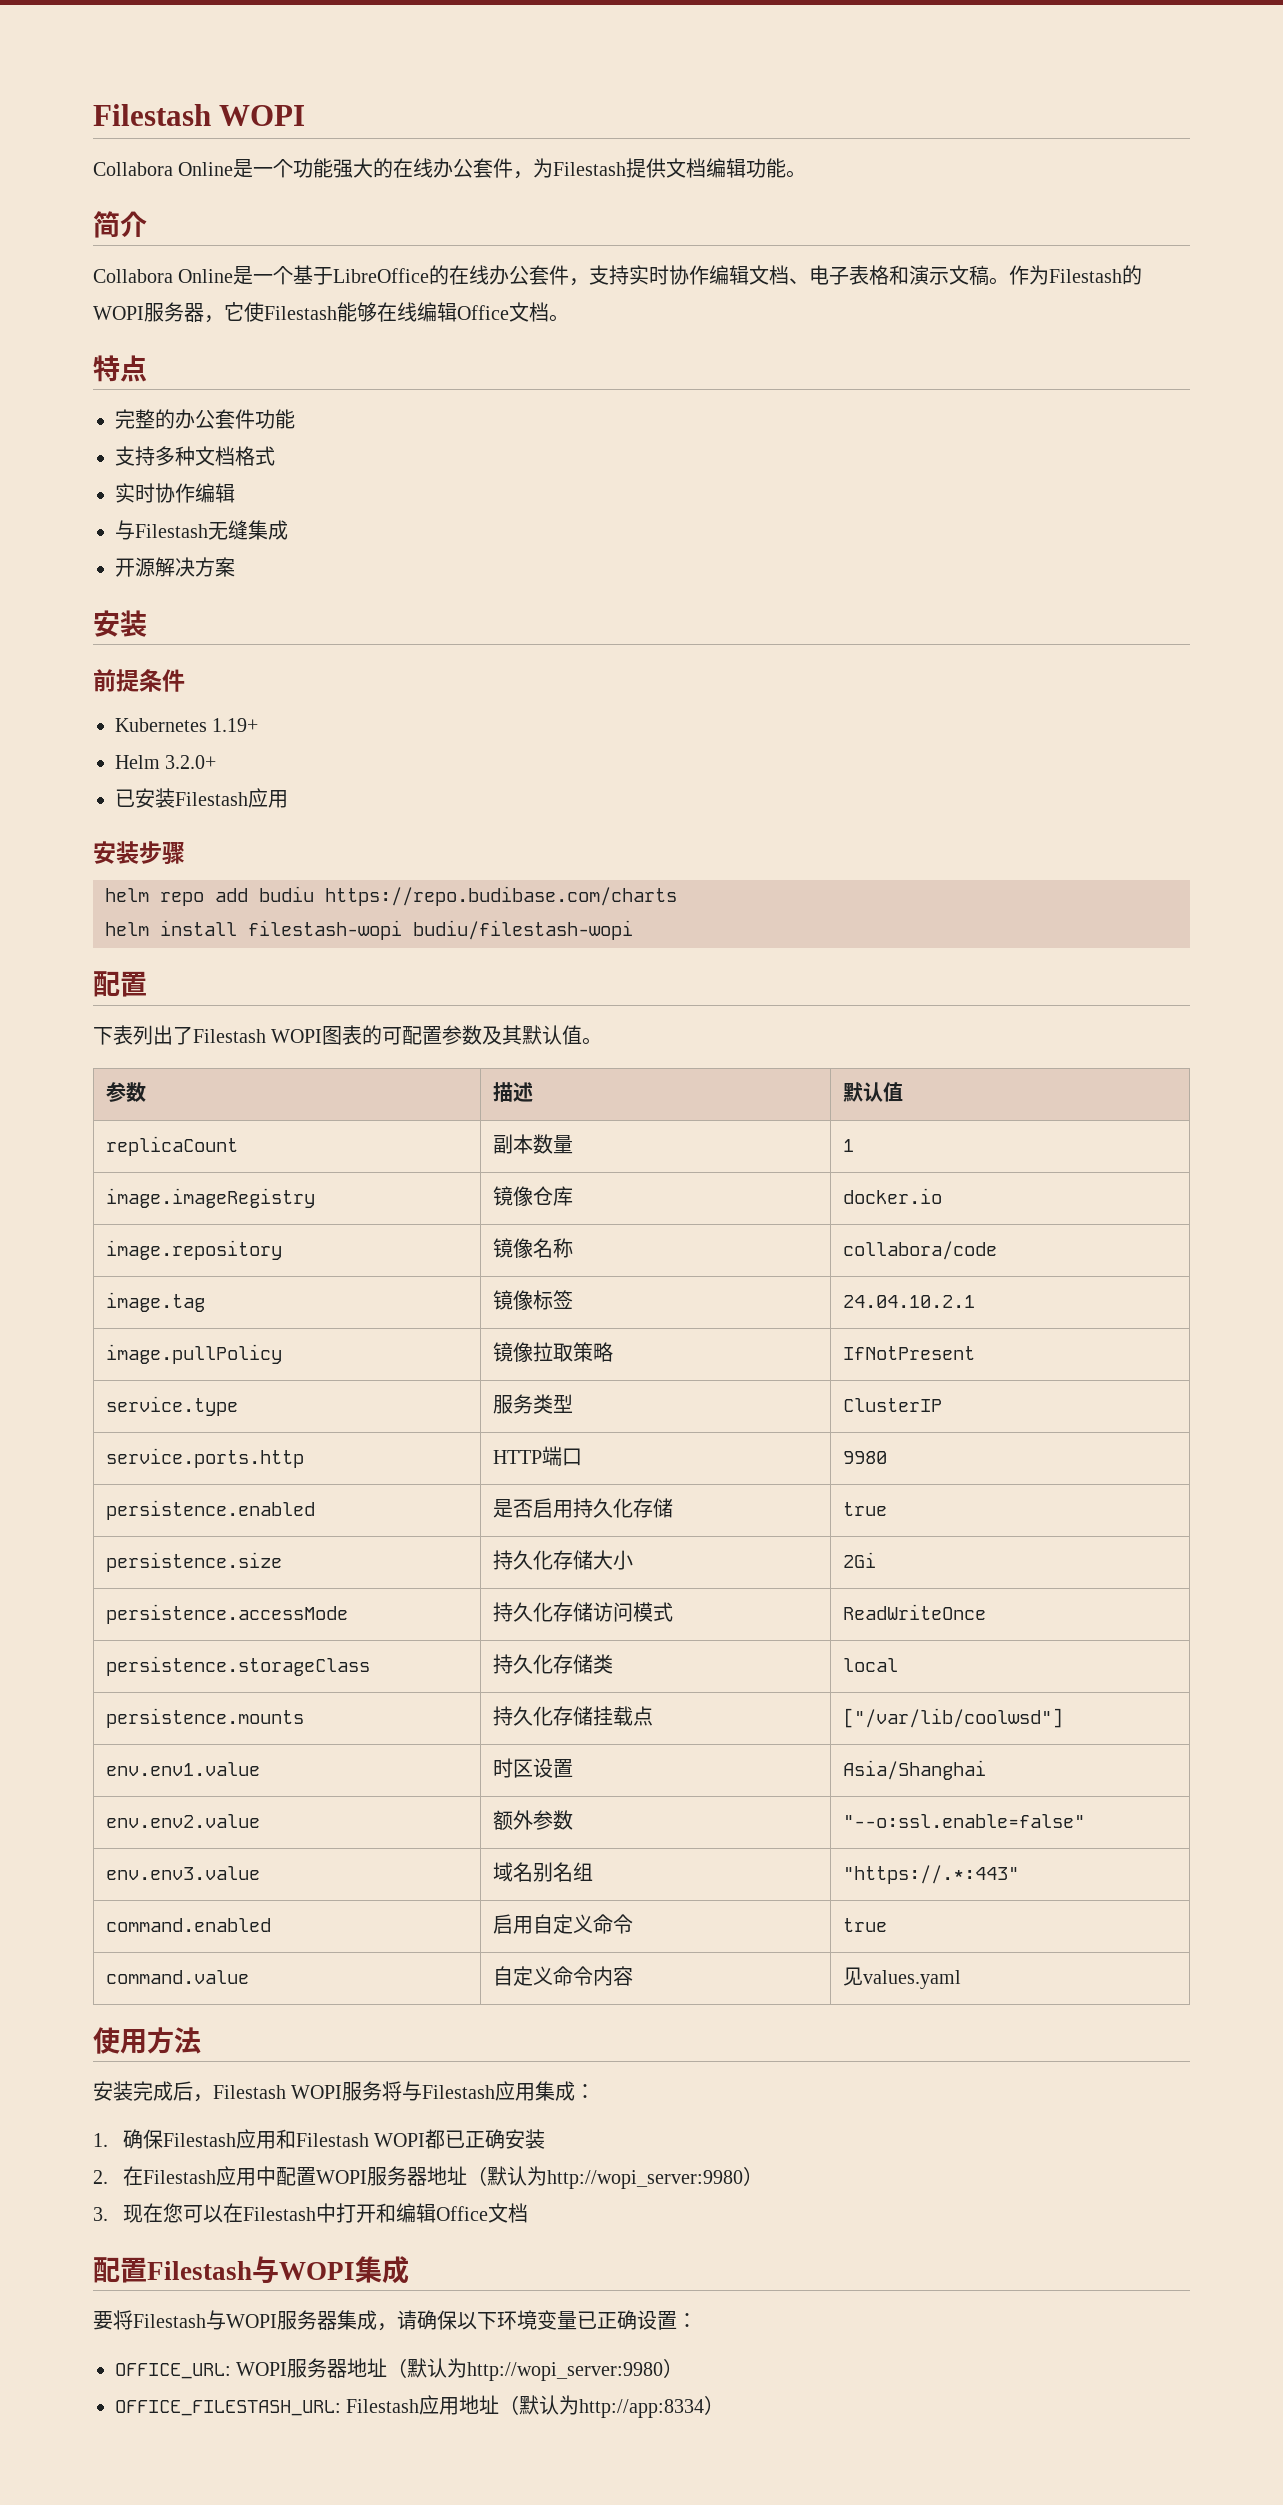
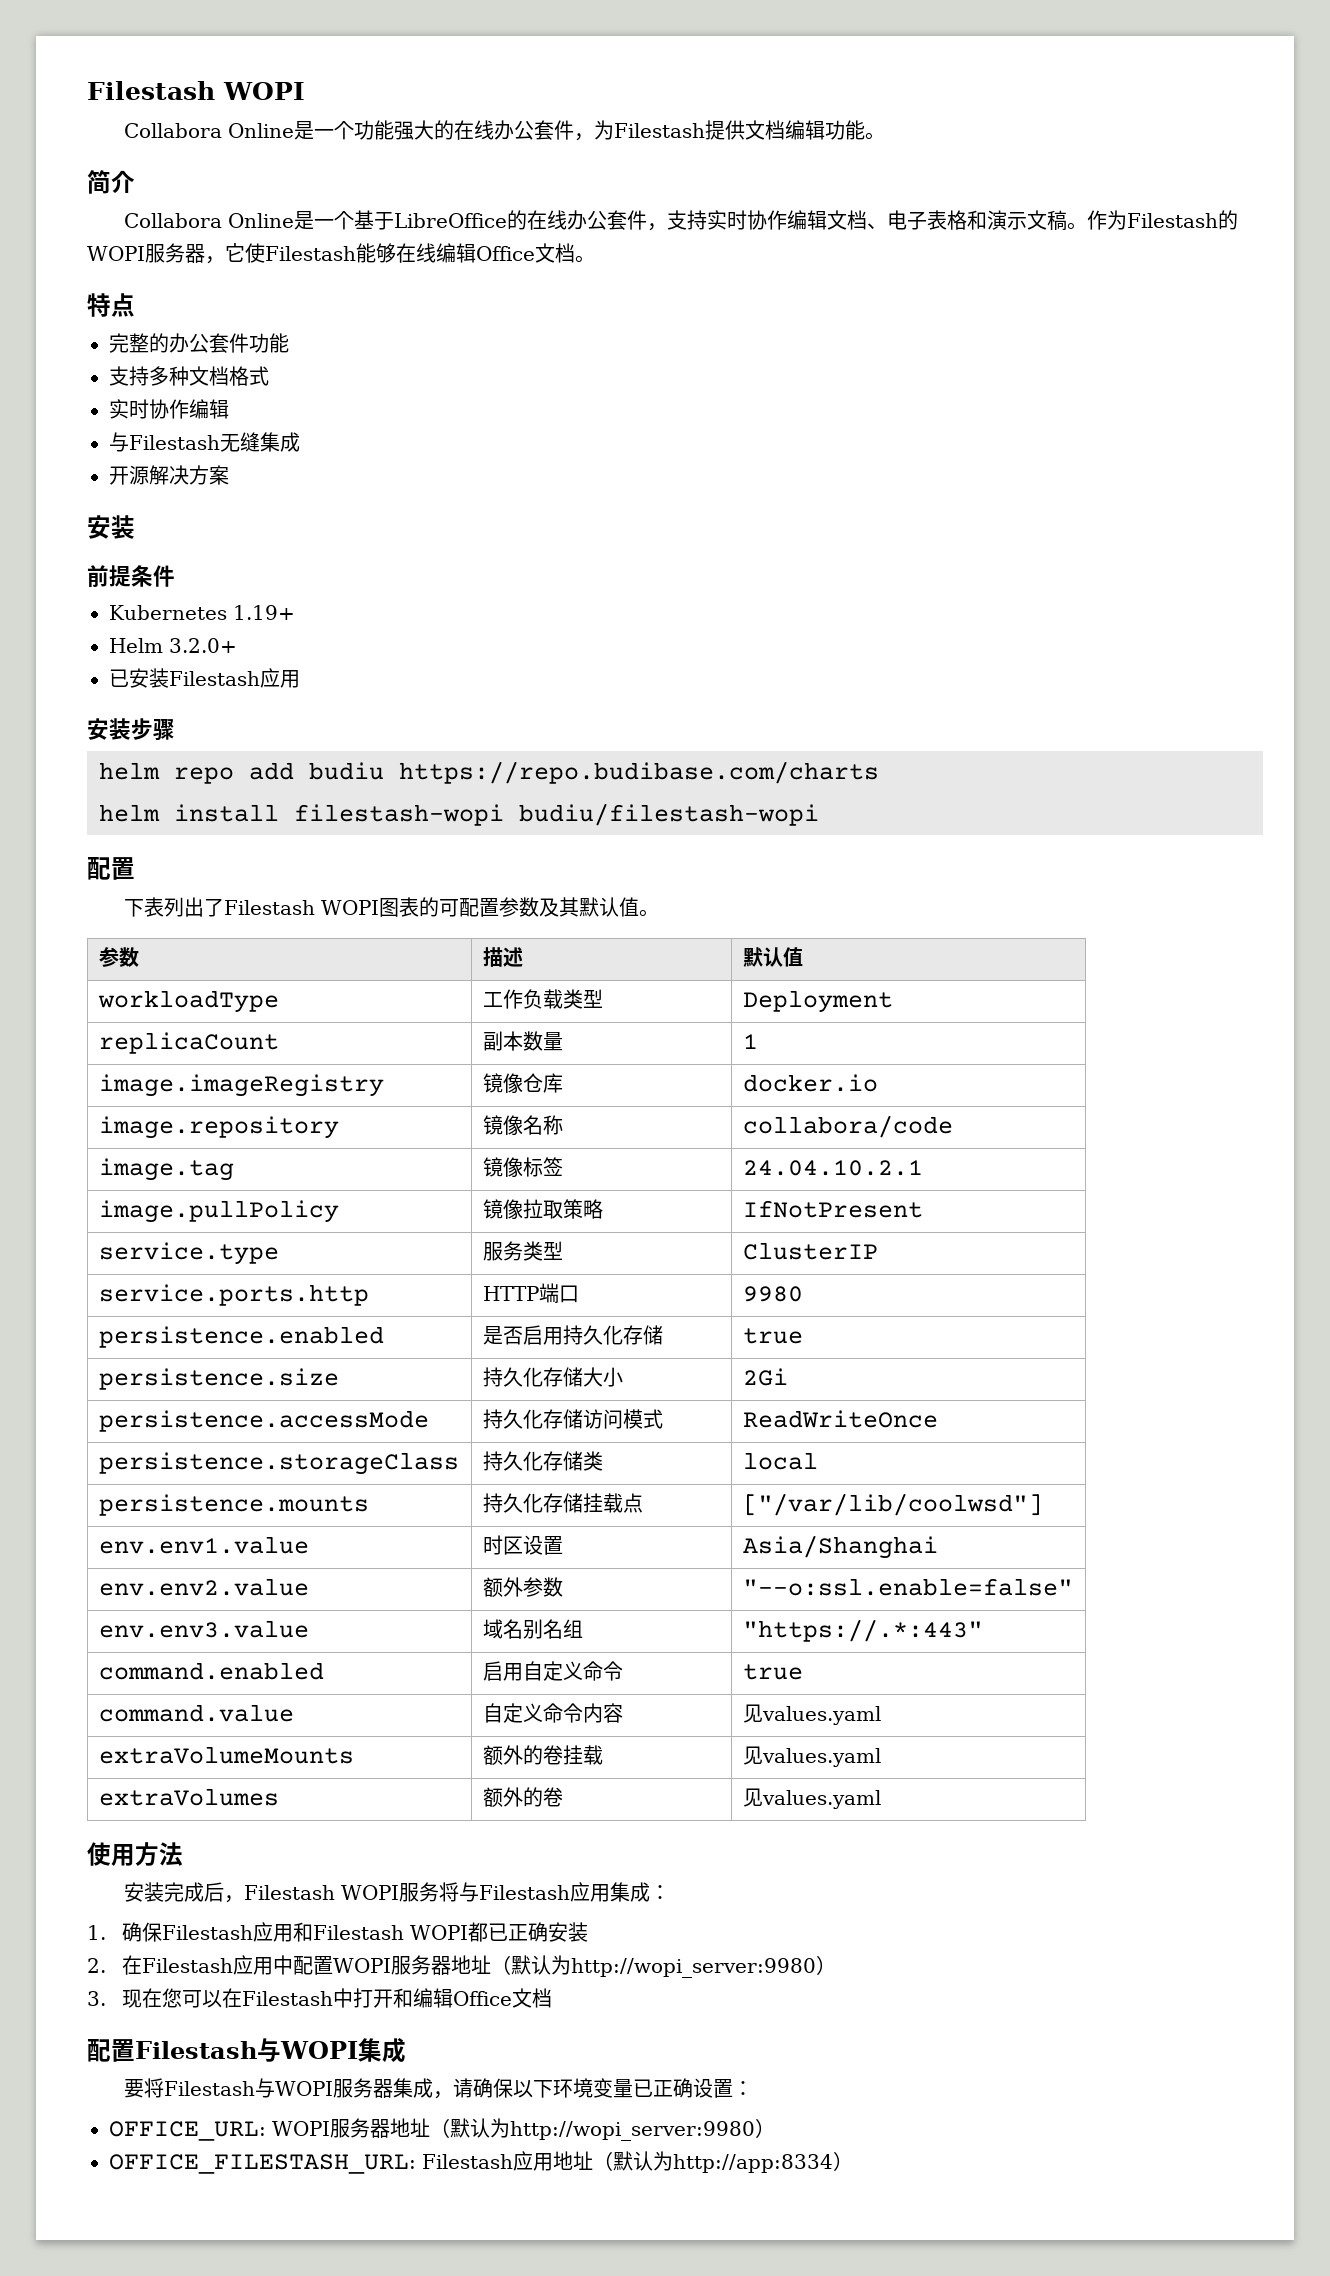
+ workloadType | 工作负载类型 | Deployment
+ extraVolumeMounts | 额外的卷挂载 | 见values.yaml
+ extraVolumes | 额外的卷 | 见values.yaml

